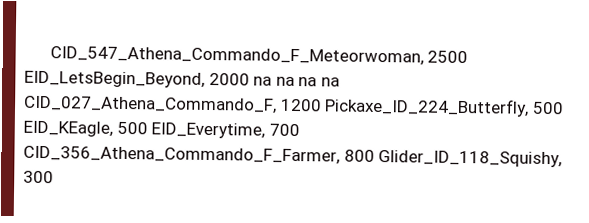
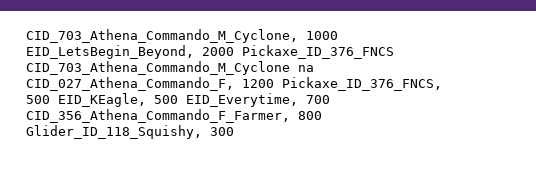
- CID_547_Athena_Commando_F_Meteorwoman, 2500 EID_LetsBegin_Beyond, 2000 na na na na CID_027_Athena_Commando_F, 1200 Pickaxe_ID_224_Butterfly, 500 EID_KEagle, 500 EID_Everytime, 700 CID_356_Athena_Commando_F_Farmer, 800 Glider_ID_118_Squishy, 300
+ CID_703_Athena_Commando_M_Cyclone, 1000 EID_LetsBegin_Beyond, 2000 Pickaxe_ID_376_FNCS CID_703_Athena_Commando_M_Cyclone na CID_027_Athena_Commando_F, 1200 Pickaxe_ID_376_FNCS, 500 EID_KEagle, 500 EID_Everytime, 700 CID_356_Athena_Commando_F_Farmer, 800 Glider_ID_118_Squishy, 300

